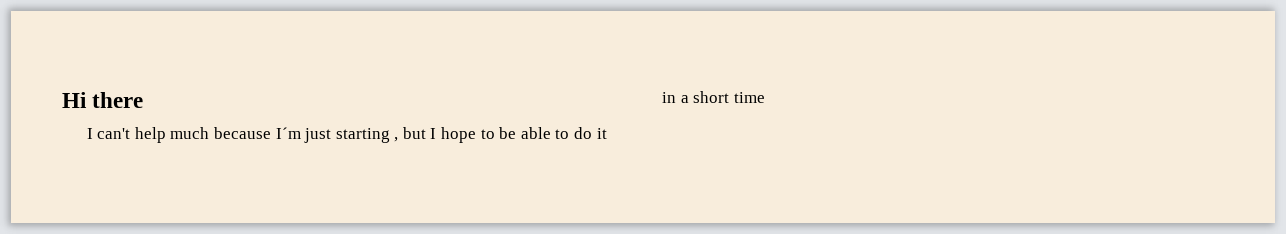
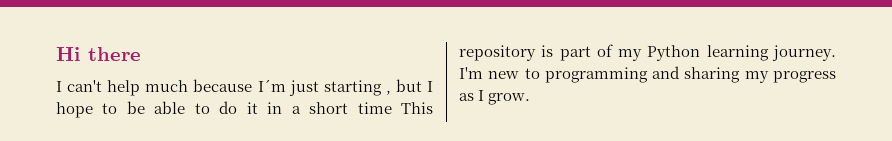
- I can't help much because I´m just starting , but I hope to be able to do it in a short time
+ I can't help much because I´m just starting , but I hope to be able to do it in a short time This repository is part of my Python learning journey. I'm new to programming and sharing my progress as I grow.

